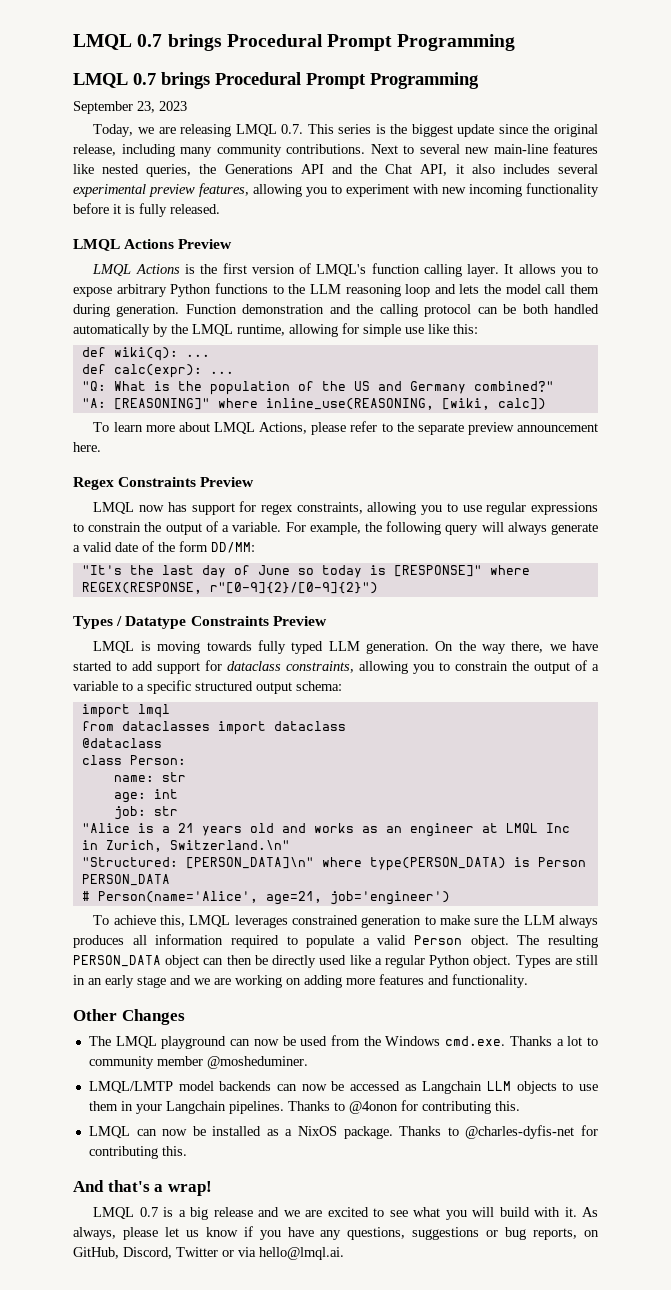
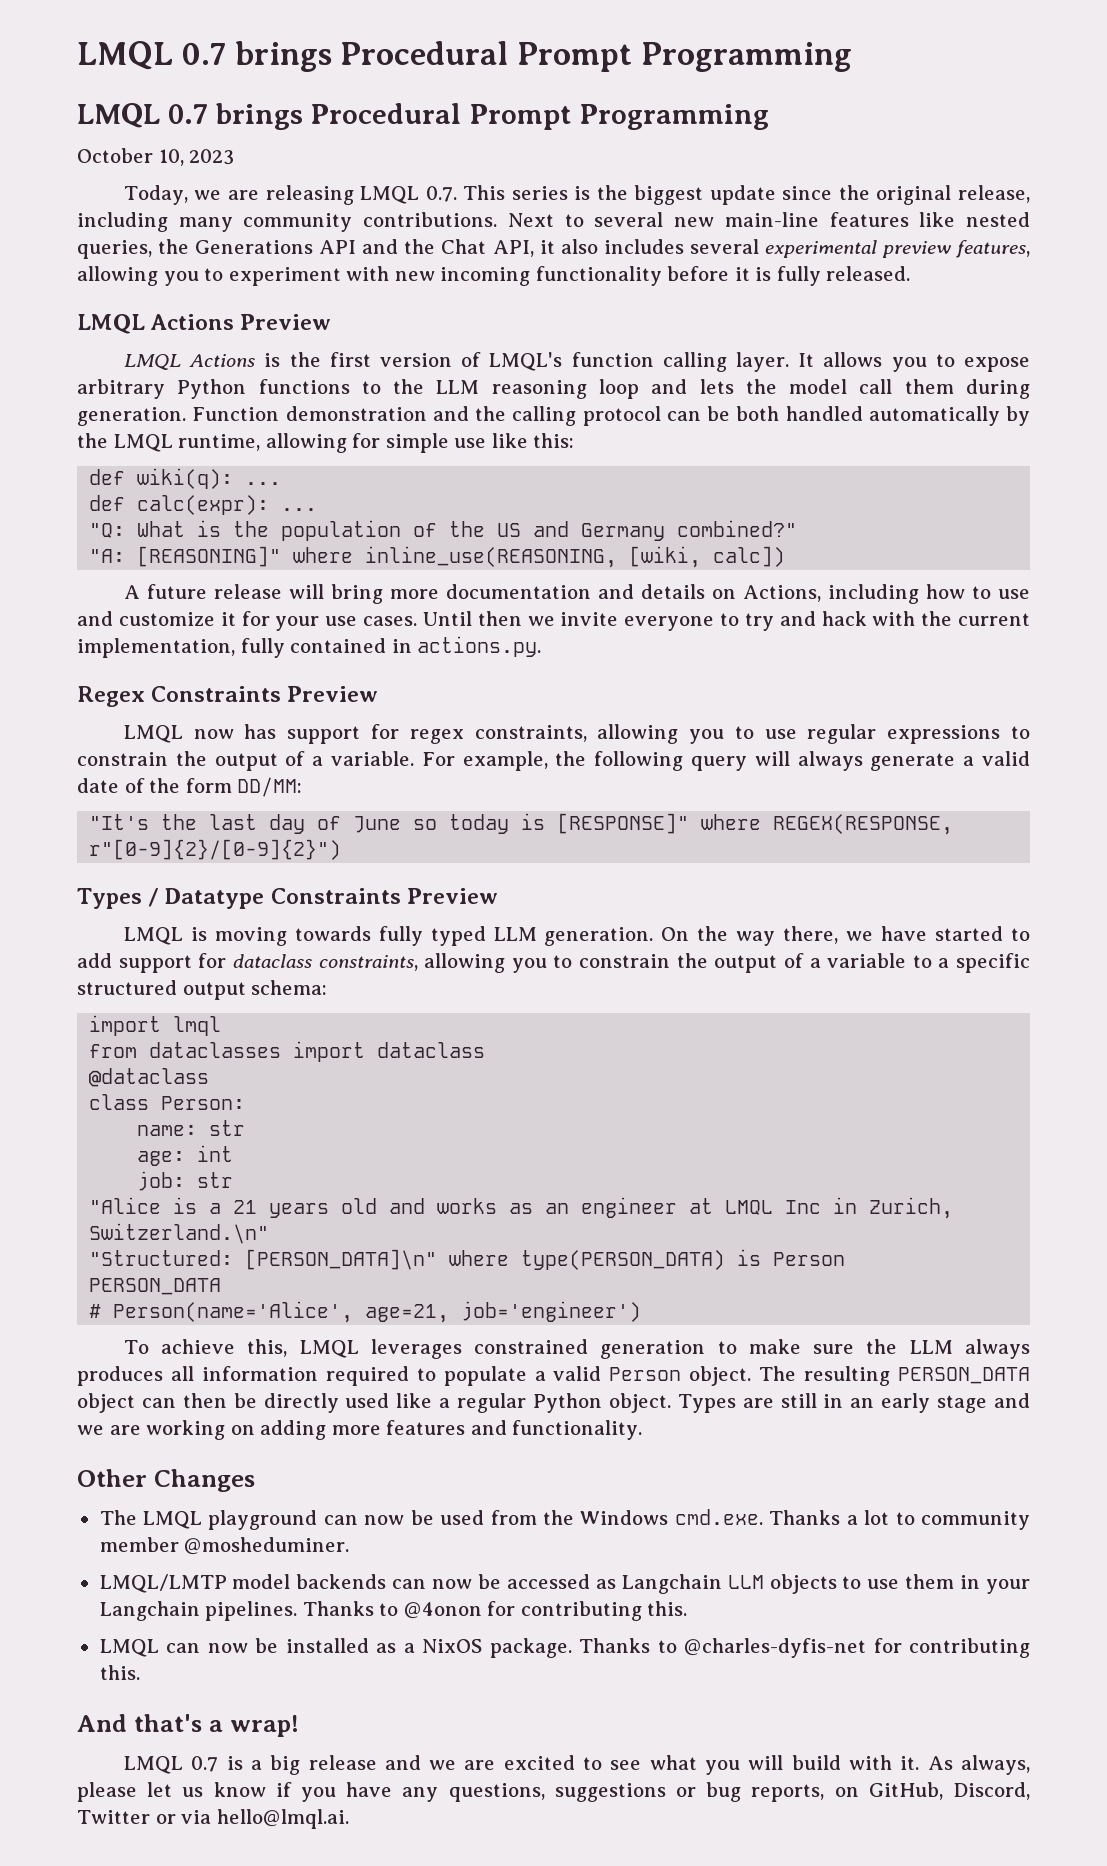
- September 23, 2023
+ October 10, 2023
- To learn more about LMQL Actions, please refer to the separate preview announcement here.
+ A future release will bring more documentation and details on Actions, including how to use and customize it for your use cases. Until then we invite everyone to try and hack with the current implementation, fully contained in actions.py.

